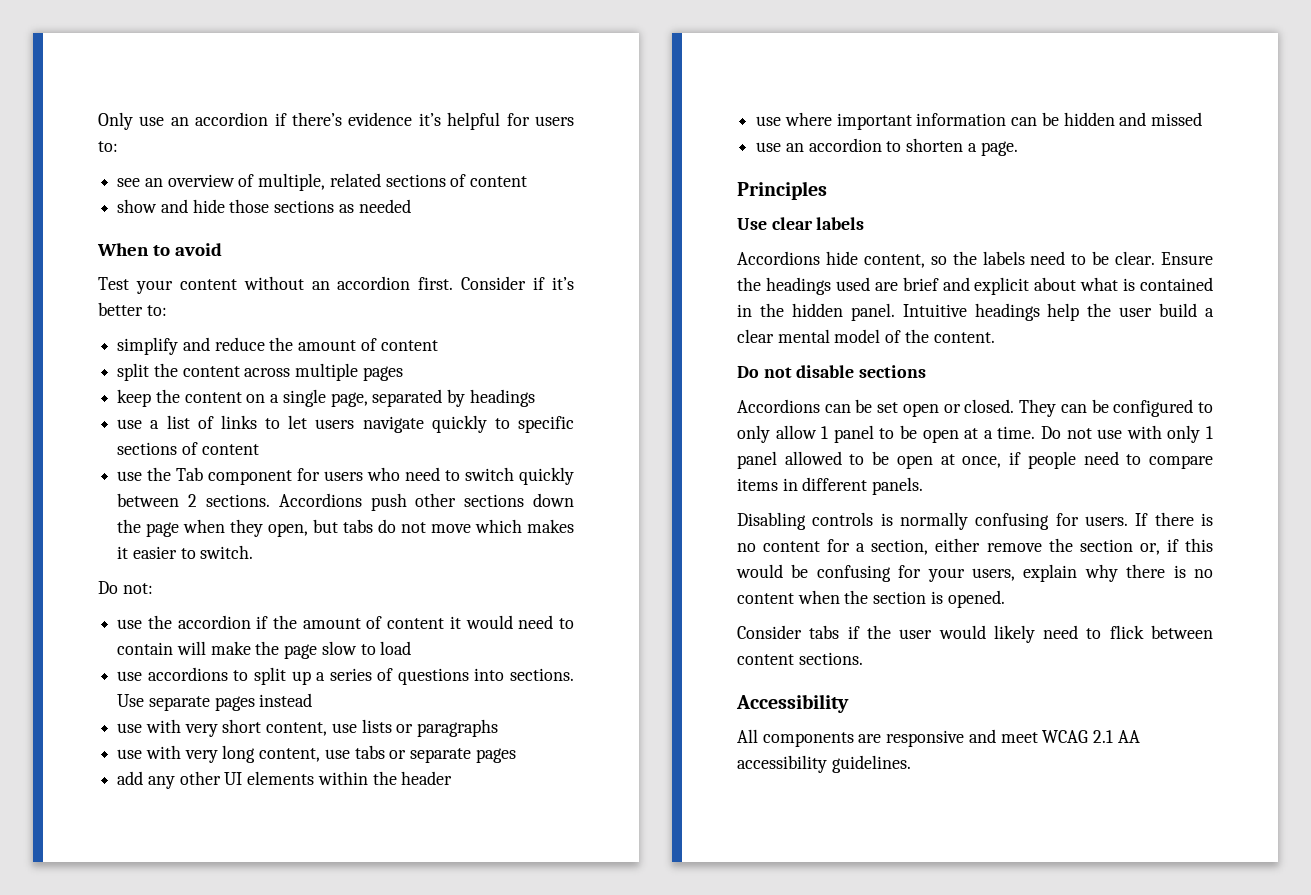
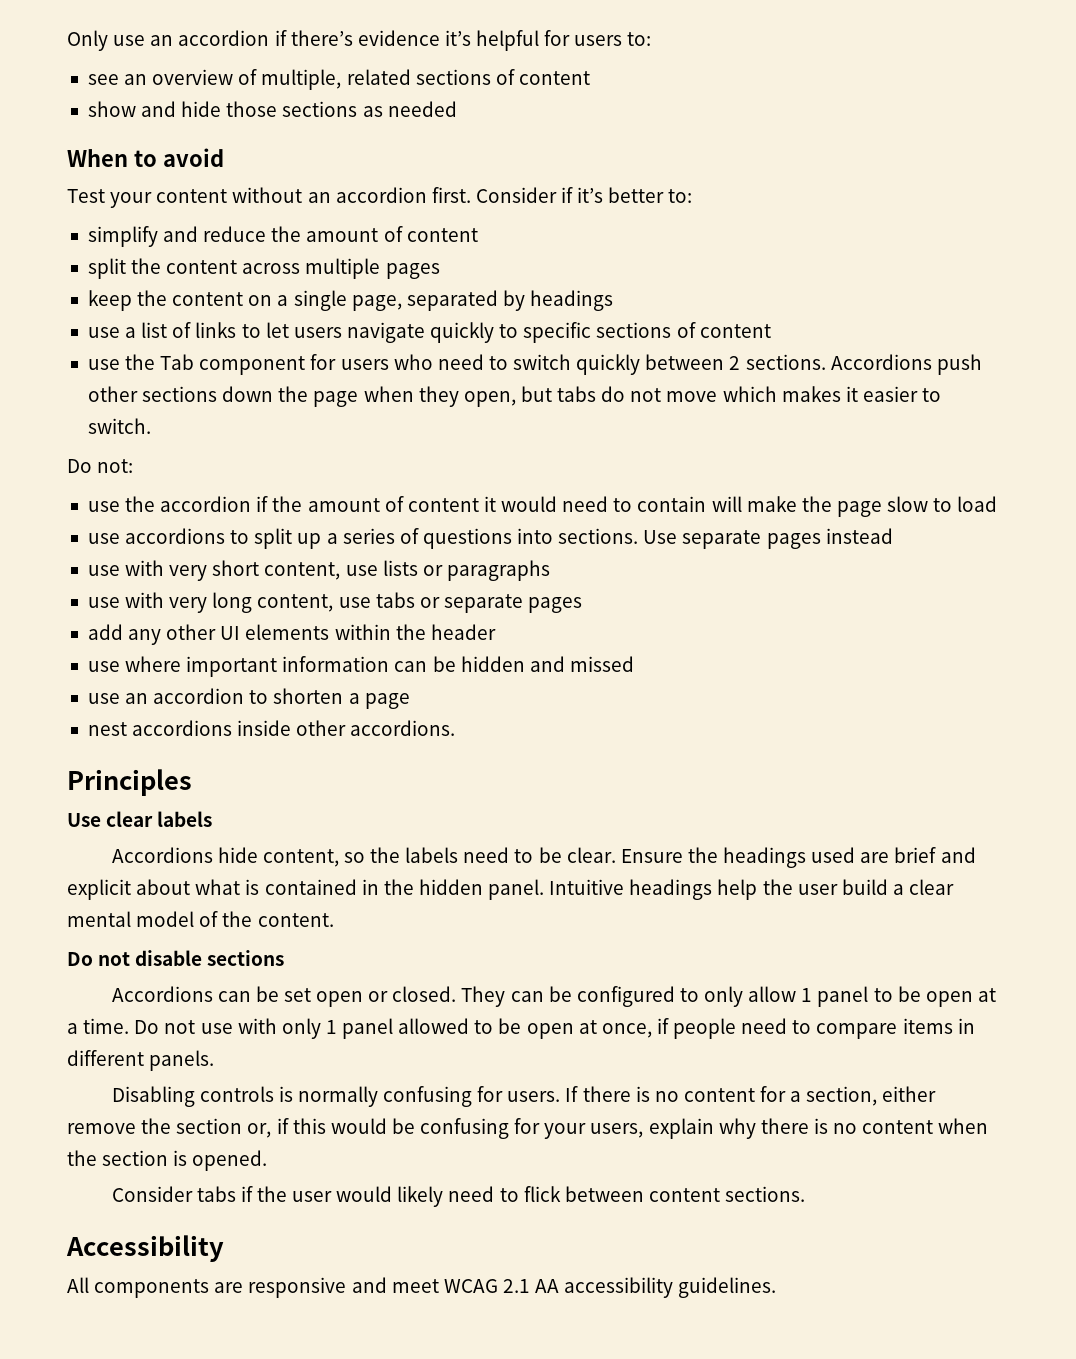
- use an accordion to shorten a page.
+ use an accordion to shorten a page
+ nest accordions inside other accordions.

